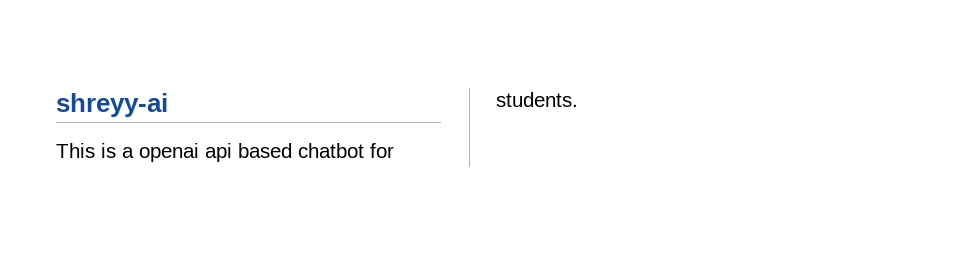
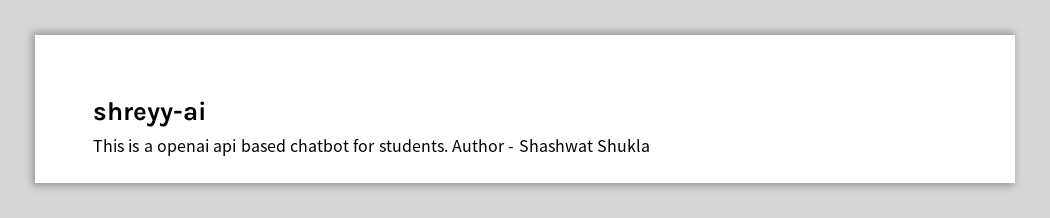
+ Author - Shashwat Shukla

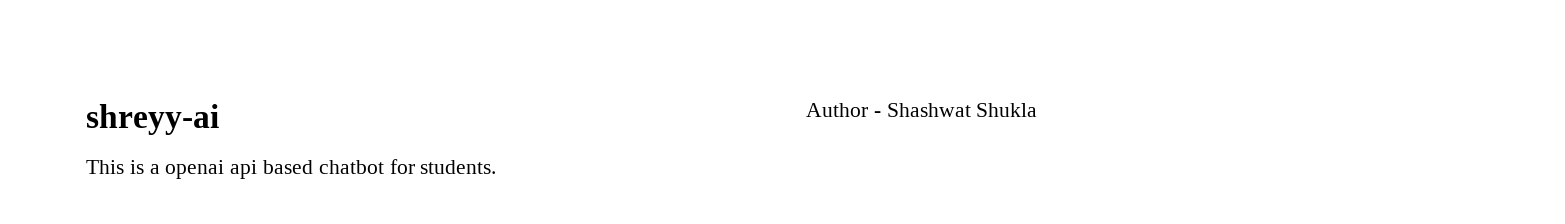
- This is a openai api based chatbot for students. Author - Shashwat Shukla
+ This is a openai api based chatbot for students.
+ Author - Shashwat Shukla

